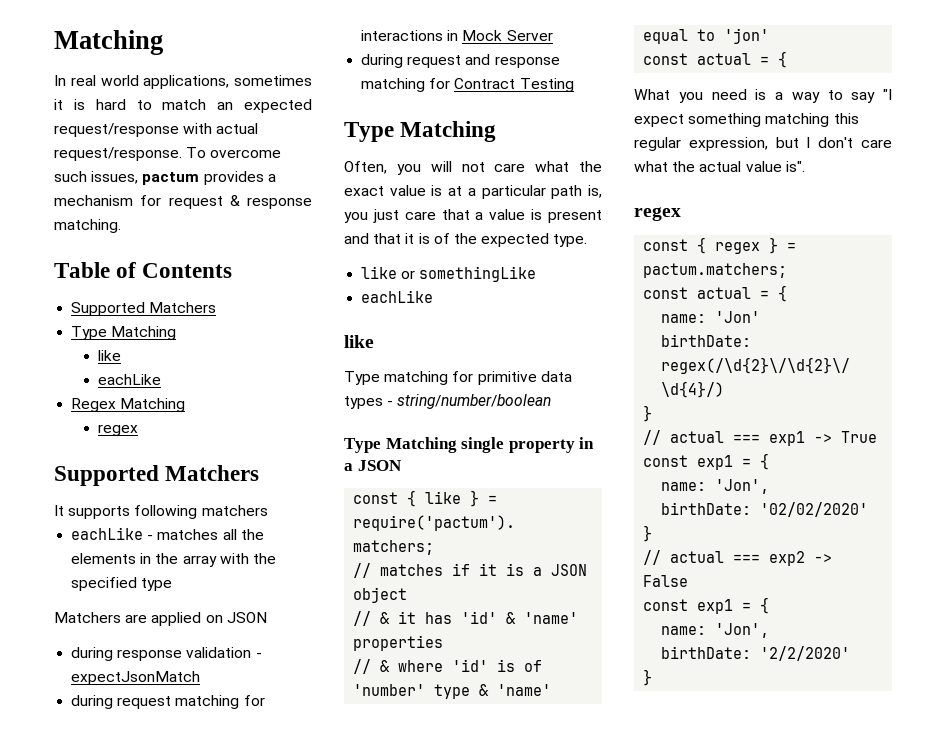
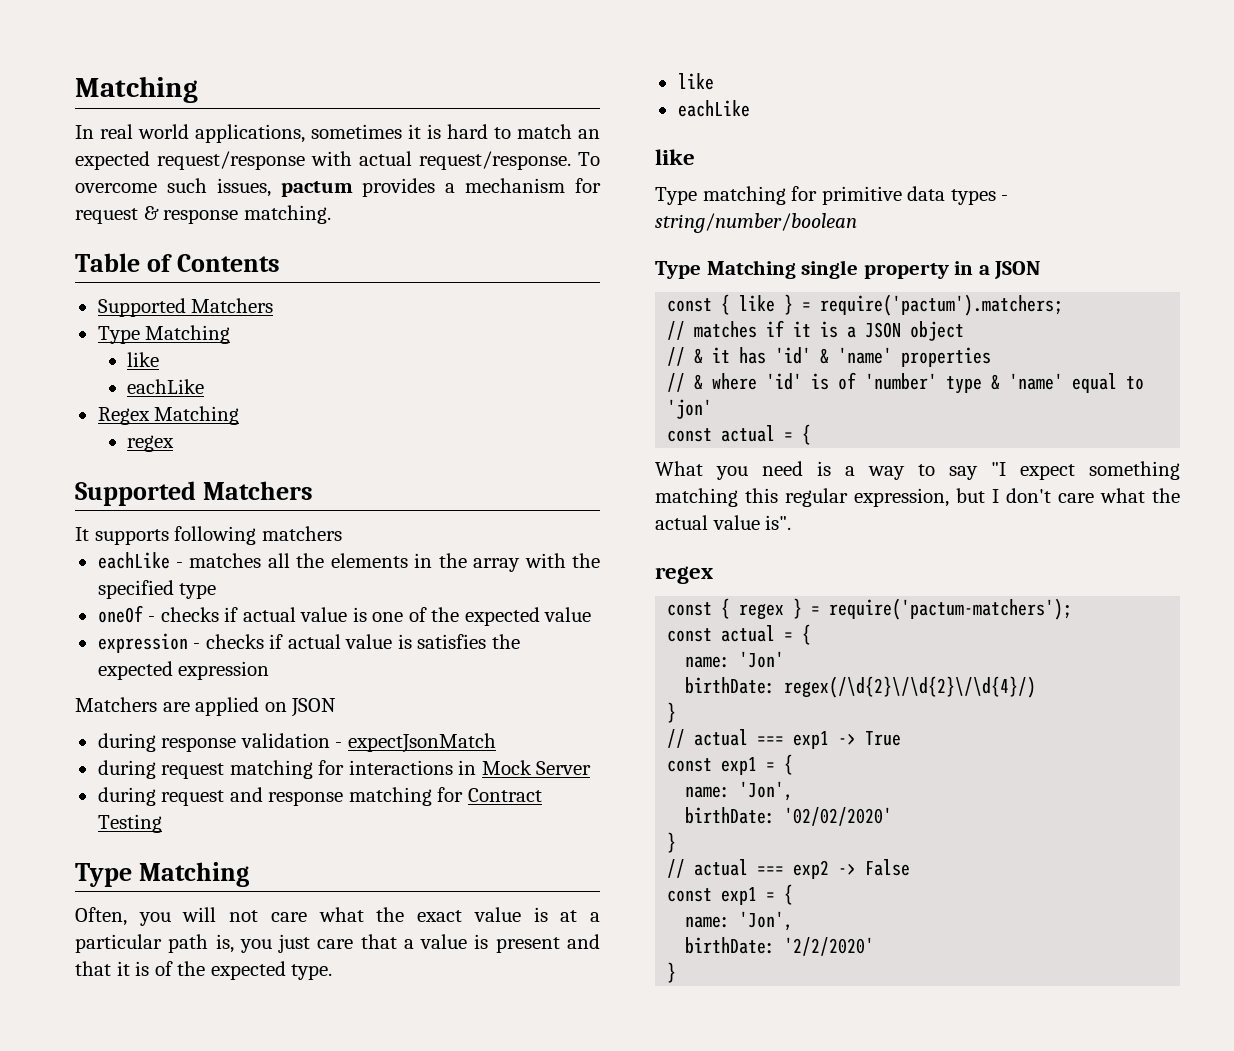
+ oneOf - checks if actual value is one of the expected value
+ expression - checks if actual value is satisfies the expected expression
  Often, you will not care what the exact value is at a particular path is, you just care that a value is present and that it is of the expected type.
- like or somethingLike
+ like
- const { regex } = pactum.matchers;
+ const { regex } = require('pactum-matchers');

